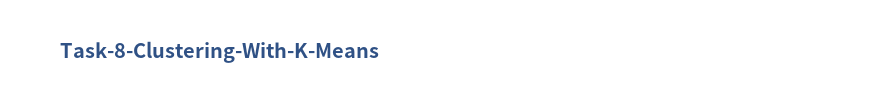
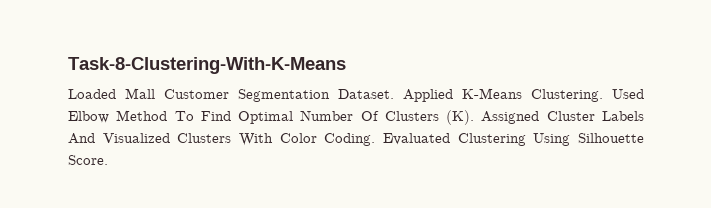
+ Loaded Mall Customer Segmentation Dataset. Applied K-Means Clustering. Used Elbow Method To Find Optimal Number Of Clusters (K). Assigned Cluster Labels And Visualized Clusters With Color Coding. Evaluated Clustering Using Silhouette Score.

